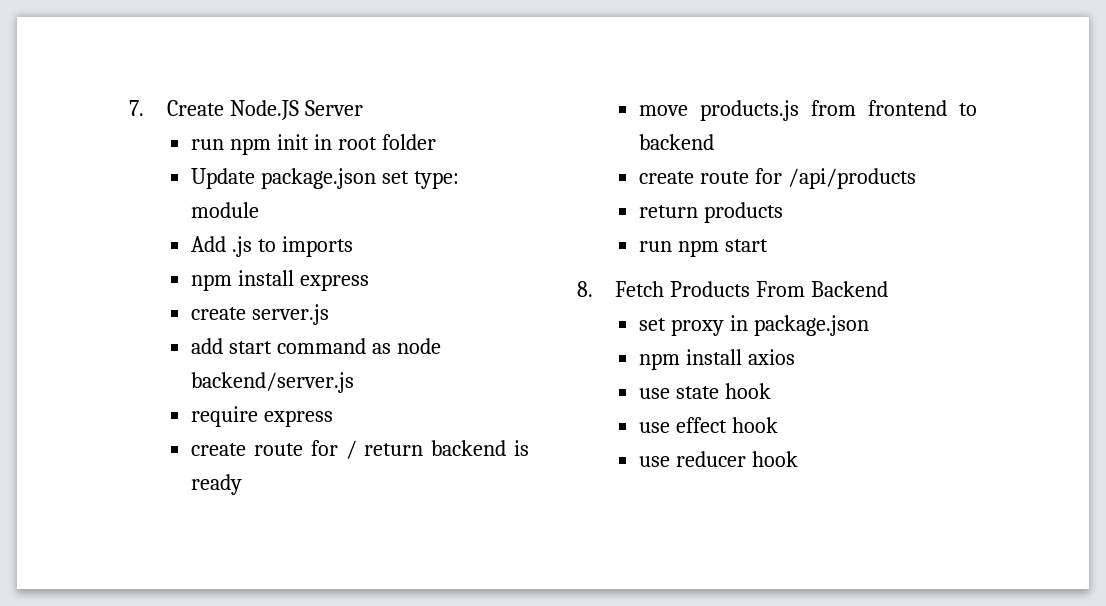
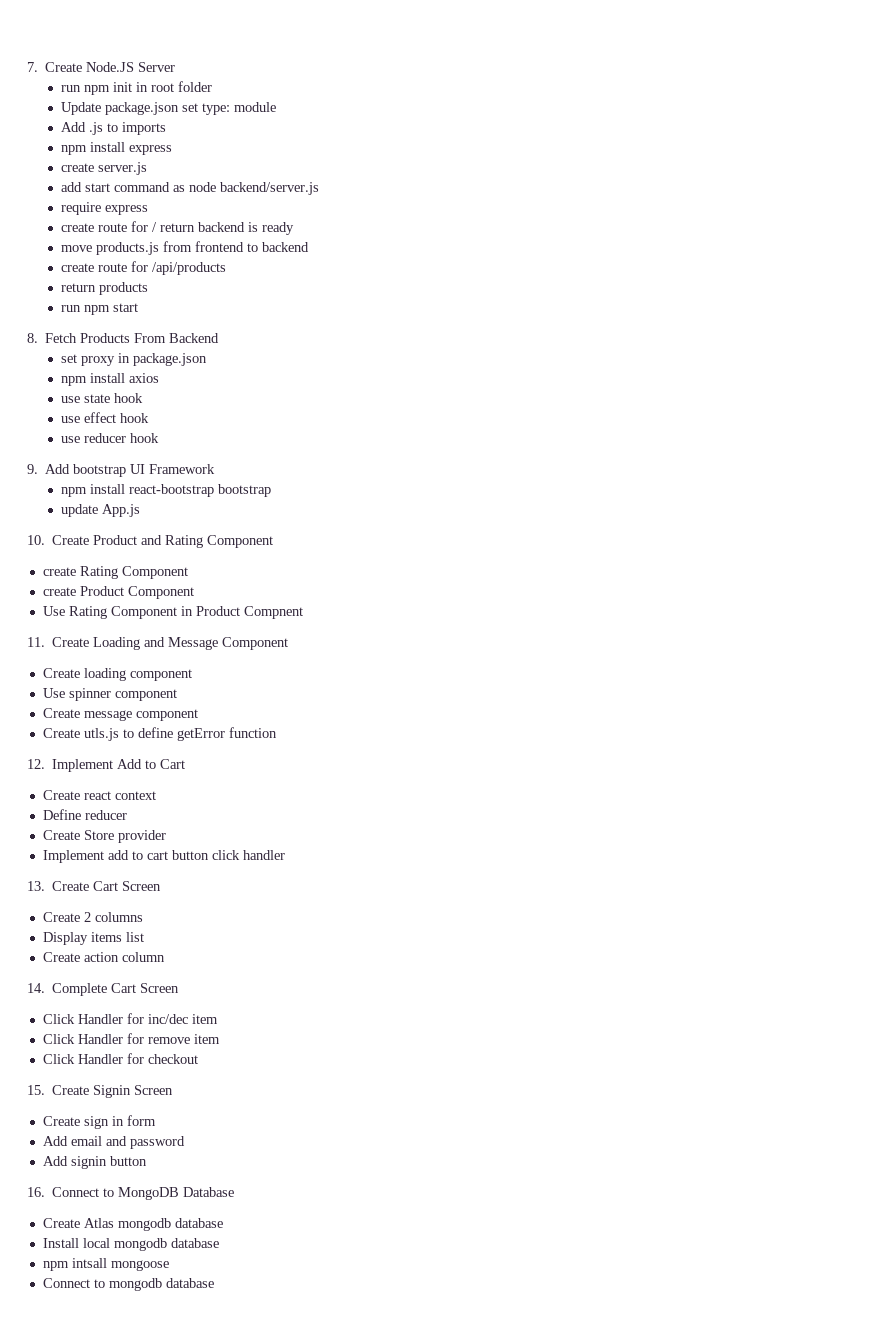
+ 9. Add bootstrap UI Framework
+ npm install react-bootstrap bootstrap
+ update App.js
+ 10. Create Product and Rating Component
+ create Rating Component
+ create Product Component
+ Use Rating Component in Product Compnent
+ 11. Create Loading and Message Component
+ Create loading component
+ Use spinner component
+ Create message component
+ Create utls.js to define getError function
+ 12. Implement Add to Cart
+ Create react context
+ Define reducer
+ Create Store provider
+ Implement add to cart button click handler
+ 13. Create Cart Screen
+ Create 2 columns
+ Display items list
+ Create action column
+ 14. Complete Cart Screen
+ Click Handler for inc/dec item
+ Click Handler for remove item
+ Click Handler for checkout
+ 15. Create Signin Screen
+ Create sign in form
+ Add email and password
+ Add signin button
+ 16. Connect to MongoDB Database
+ Create Atlas mongodb database
+ Install local mongodb database
+ npm intsall mongoose
+ Connect to mongodb database

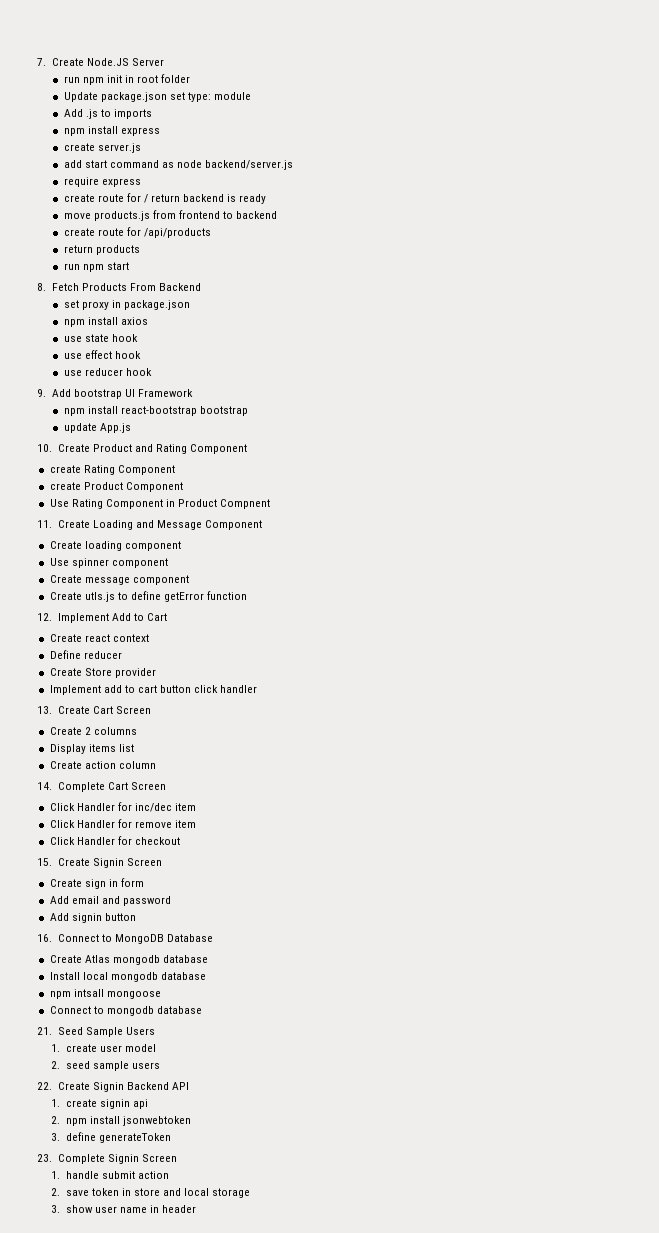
+ 21. Seed Sample Users
+ 1. create user model
+ 2. seed sample users
+ 22. Create Signin Backend API
+ 1. create signin api
+ 2. npm install jsonwebtoken
+ 3. define generateToken
+ 23. Complete Signin Screen
+ 1. handle submit action
+ 2. save token in store and local storage
+ 3. show user name in header

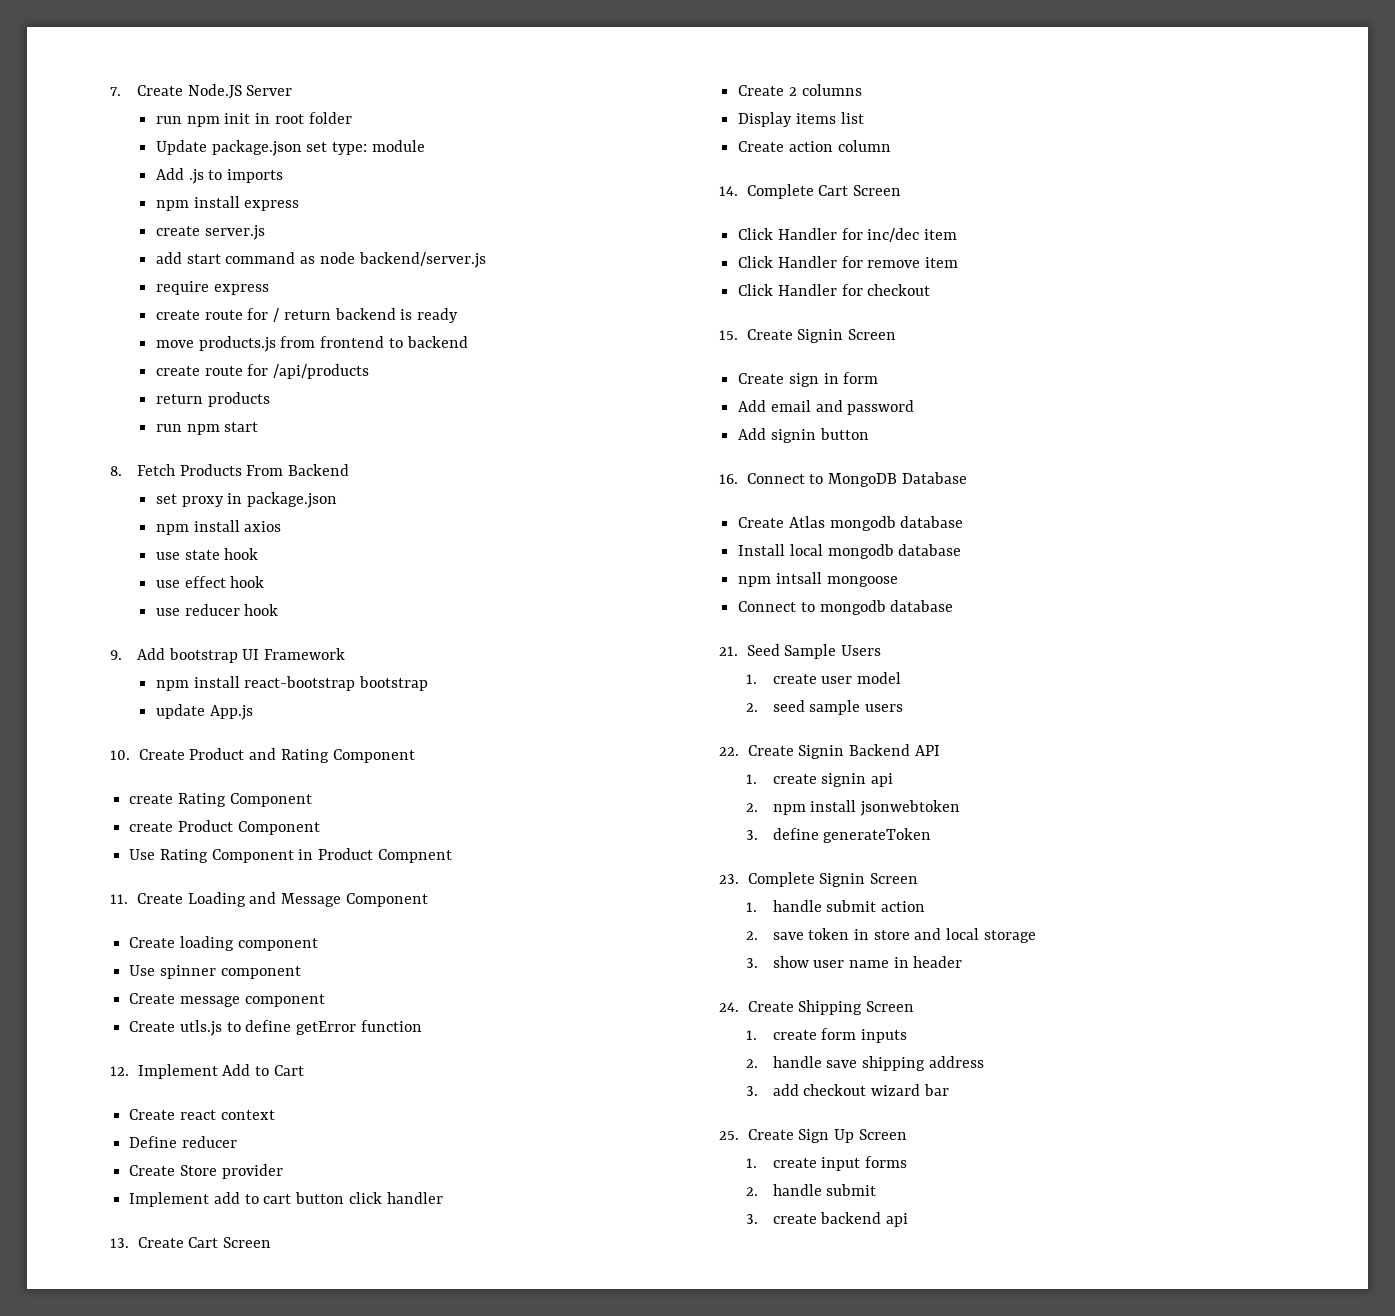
+ 24. Create Shipping Screen
+ 1. create form inputs
+ 2. handle save shipping address
+ 3. add checkout wizard bar
+ 25. Create Sign Up Screen
+ 1. create input forms
+ 2. handle submit
+ 3. create backend api

